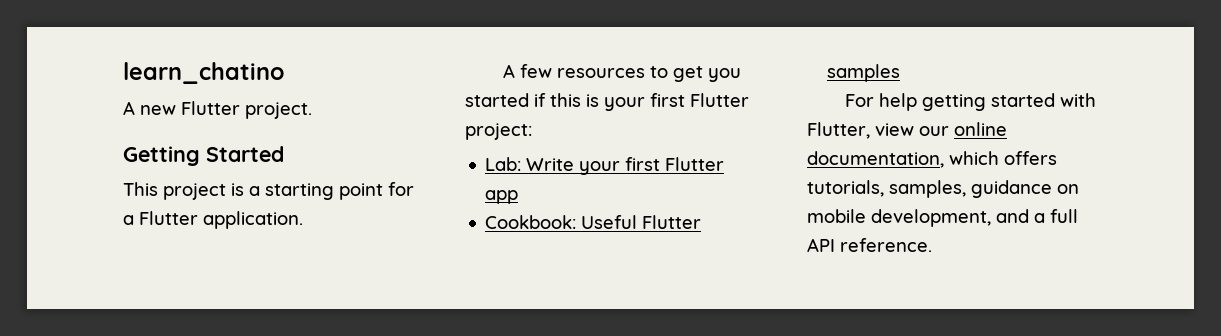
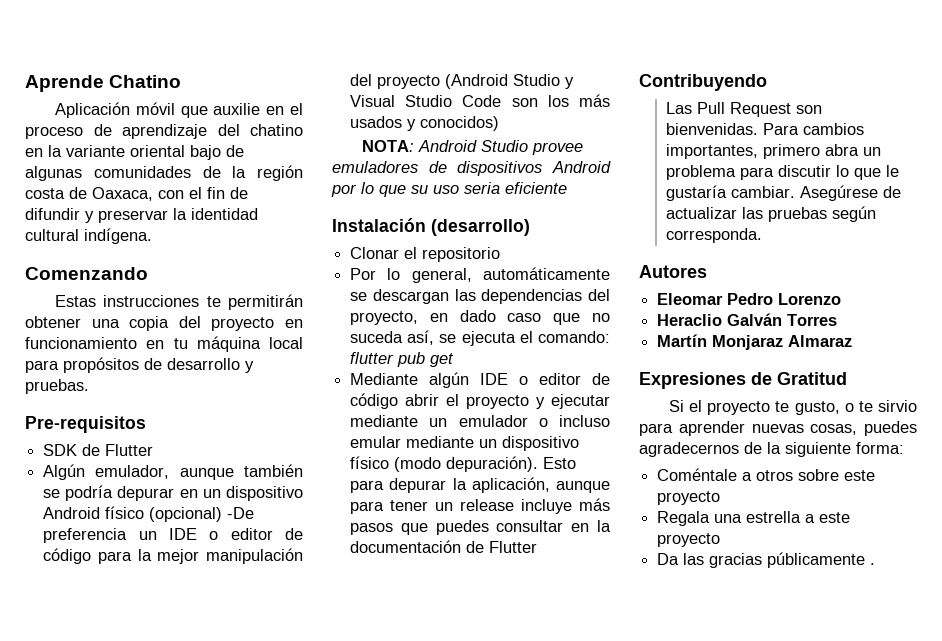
- learn_chatino
- A new Flutter project.
- Getting Started
- This project is a starting point for a Flutter application.
- A few resources to get you started if this is your first Flutter project:
- Lab: Write your first Flutter app
- Cookbook: Useful Flutter samples
- For help getting started with Flutter, view our online documentation, which offers tutorials, samples, guidance on mobile development, and a full API reference.
+ Aprende Chatino
+ Aplicación móvil que auxilie en el proceso de aprendizaje del chatino en la variante oriental bajo de algunas comunidades de la región costa de Oaxaca, con el fin de difundir y preservar la identidad cultural indígena.
+ Comenzando
+ Estas instrucciones te permitirán obtener una copia del proyecto en funcionamiento en tu máquina local para propósitos de desarrollo y pruebas.
+ Pre-requisitos
+ SDK de Flutter
+ Algún emulador, aunque también se podría depurar en un dispositivo Android físico (opcional) -De preferencia un IDE o editor de código para la mejor manipulación del proyecto (Android Studio y Visual Studio Code son los más usados y conocidos)
+ NOTA: Android Studio provee emuladores de dispositivos Android por lo que su uso seria eficiente
+ Instalación (desarrollo)
+ Clonar el repositorio
+ Por lo general, automáticamente se descargan las dependencias del proyecto, en dado caso que no suceda así, se ejecuta el comando: flutter pub get
+ Mediante algún IDE o editor de código abrir el proyecto y ejecutar mediante un emulador o incluso emular mediante un dispositivo físico (modo depuración). Esto para depurar la aplicación, aunque para tener un release incluye más pasos que puedes consultar en la documentación de Flutter
+ Contribuyendo
+ Las Pull Request son bienvenidas. Para cambios importantes, primero abra un problema para discutir lo que le gustaría cambiar. Asegúrese de actualizar las pruebas según corresponda.
+ Autores
+ Eleomar Pedro Lorenzo
+ Heraclio Galván Torres
+ Martín Monjaraz Almaraz
+ Expresiones de Gratitud
+ Si el proyecto te gusto, o te sirvio para aprender nuevas cosas, puedes agradecernos de la siguiente forma:
+ Coméntale a otros sobre este proyecto
+ Regala una estrella a este proyecto
+ Da las gracias públicamente .

